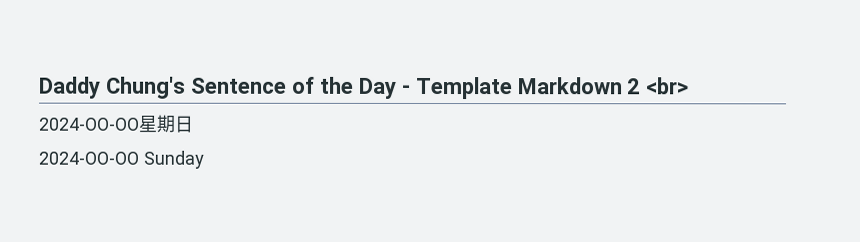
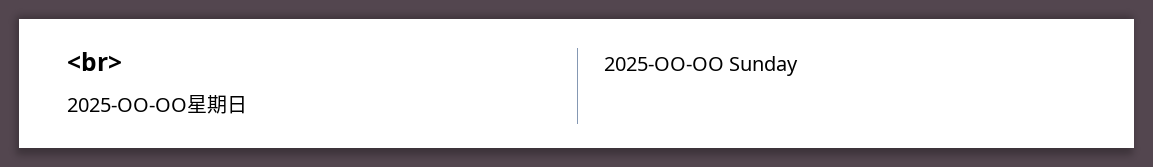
- Daddy Chung's Sentence of the Day - Template Markdown 2 <br>
+ <br>
- 2024-OO-OO星期日
+ 2025-OO-OO星期日
- 2024-OO-OO Sunday
+ 2025-OO-OO Sunday

